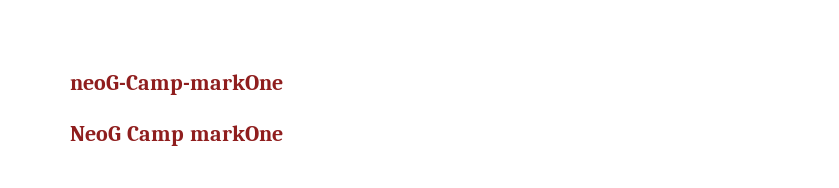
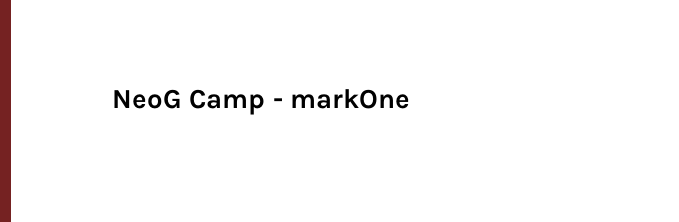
- neoG-Camp-markOne
- NeoG Camp markOne
+ NeoG Camp - markOne

